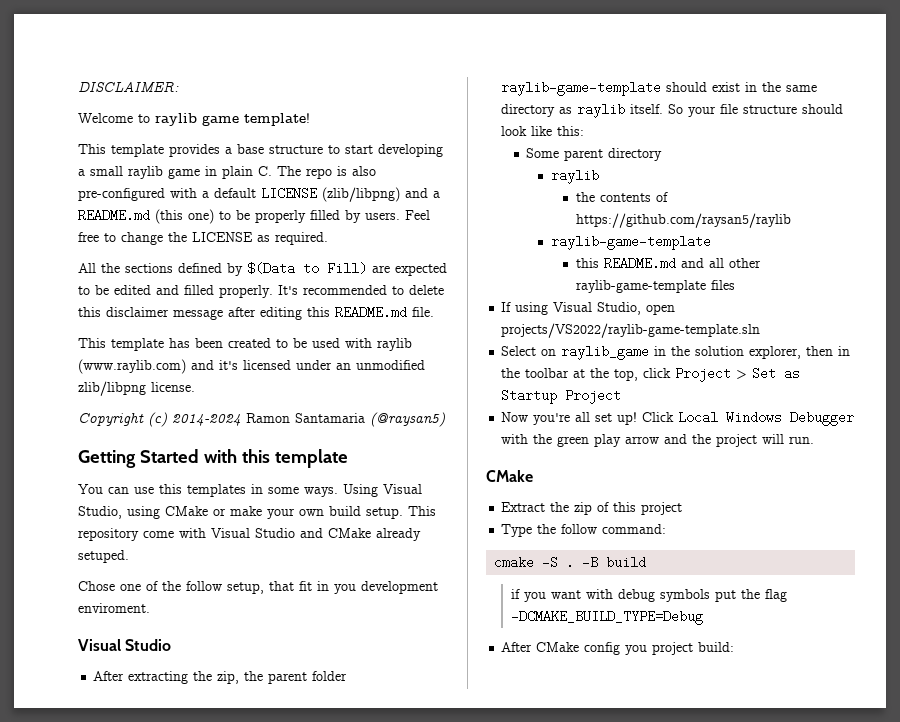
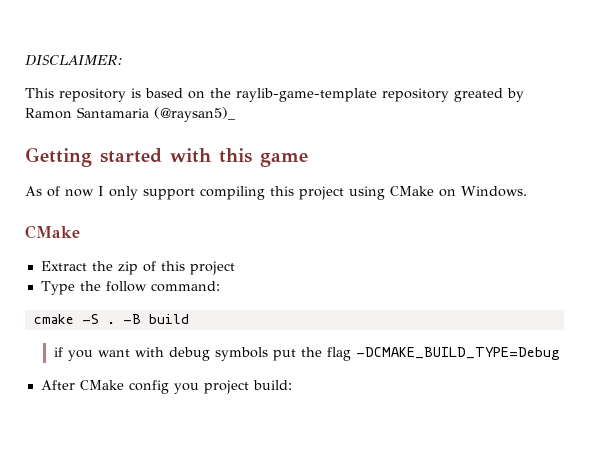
- Welcome to raylib game template!
- This template provides a base structure to start developing a small raylib game in plain C. The repo is also pre-configured with a default LICENSE (zlib/libpng) and a README.md (this one) to be properly filled by users. Feel free to change the LICENSE as required.
- All the sections defined by $(Data to Fill) are expected to be edited and filled properly. It's recommended to delete this disclaimer message after editing this README.md file.
- This template has been created to be used with raylib (www.raylib.com) and it's licensed under an unmodified zlib/libpng license.
- Copyright (c) 2014-2024 Ramon Santamaria (@raysan5)
+ This repository is based on the raylib-game-template repository greated by Ramon Santamaria (@raysan5)_
- Getting Started with this template
- You can use this templates in some ways. Using Visual Studio, using CMake or make your own build setup. This repository come with Visual Studio and CMake already setuped.
- Chose one of the follow setup, that fit in you development enviroment.
- Visual Studio
- After extracting the zip, the parent folder raylib-game-template should exist in the same directory as raylib itself. So your file structure should look like this:
- Some parent directory
- raylib
- the contents of https://github.com/raysan5/raylib
- raylib-game-template
- this README.md and all other raylib-game-template files
- If using Visual Studio, open projects/VS2022/raylib-game-template.sln
- Select on raylib_game in the solution explorer, then in the toolbar at the top, click Project > Set as Startup Project
- Now you're all set up! Click Local Windows Debugger with the green play arrow and the project will run.
+ Getting started with this game
+ As of now I only support compiling this project using CMake on Windows.

